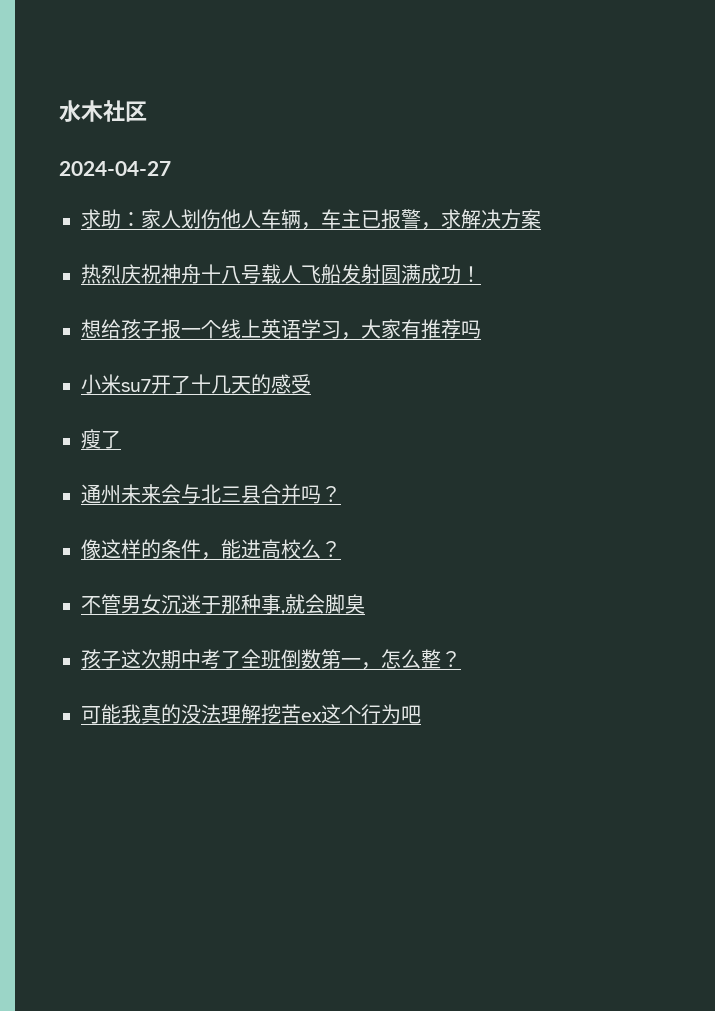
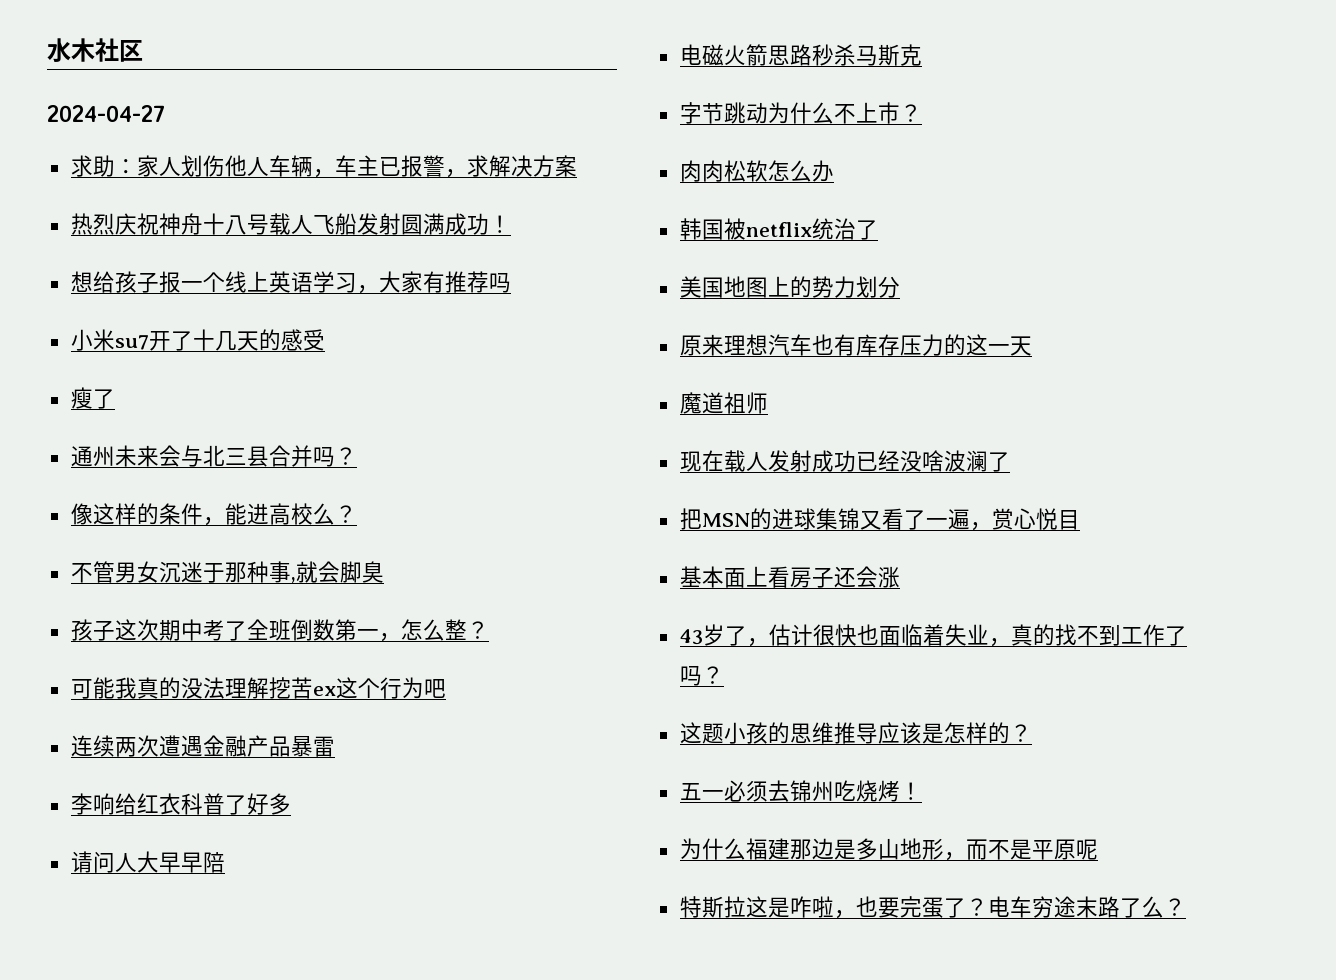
+ 连续两次遭遇金融产品暴雷
+ 李响给红衣科普了好多
+ 请问人大早早陪
+ 电磁火箭思路秒杀马斯克
+ 字节跳动为什么不上市？
+ 肉肉松软怎么办
+ 韩国被netflix统治了
+ 美国地图上的势力划分
+ 原来理想汽车也有库存压力的这一天
+ 魔道祖师
+ 现在载人发射成功已经没啥波澜了
+ 把MSN的进球集锦又看了一遍，赏心悦目
+ 基本面上看房子还会涨
+ 43岁了，估计很快也面临着失业，真的找不到工作了吗？
+ 这题小孩的思维推导应该是怎样的？
+ 五一必须去锦州吃烧烤！
+ 为什么福建那边是多山地形，而不是平原呢
+ 特斯拉这是咋啦，也要完蛋了？电车穷途末路了么？

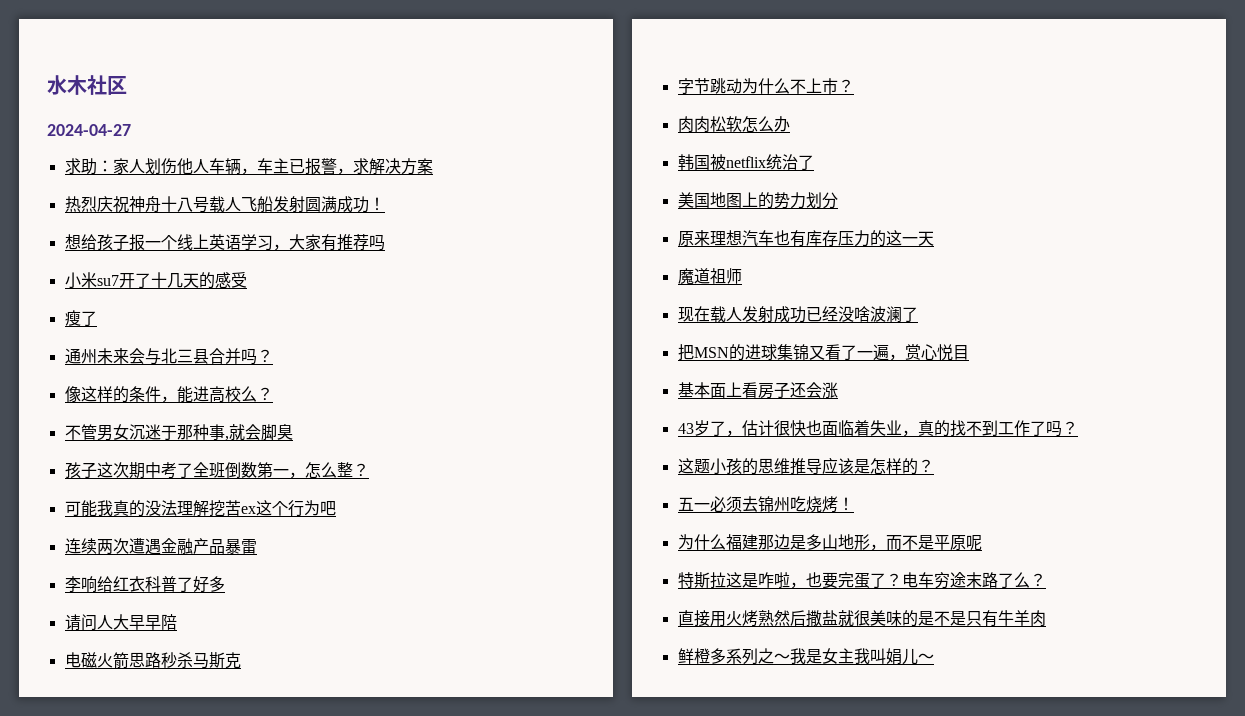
+ 直接用火烤熟然后撒盐就很美味的是不是只有牛羊肉
+ 鲜橙多系列之～我是女主我叫娟儿～

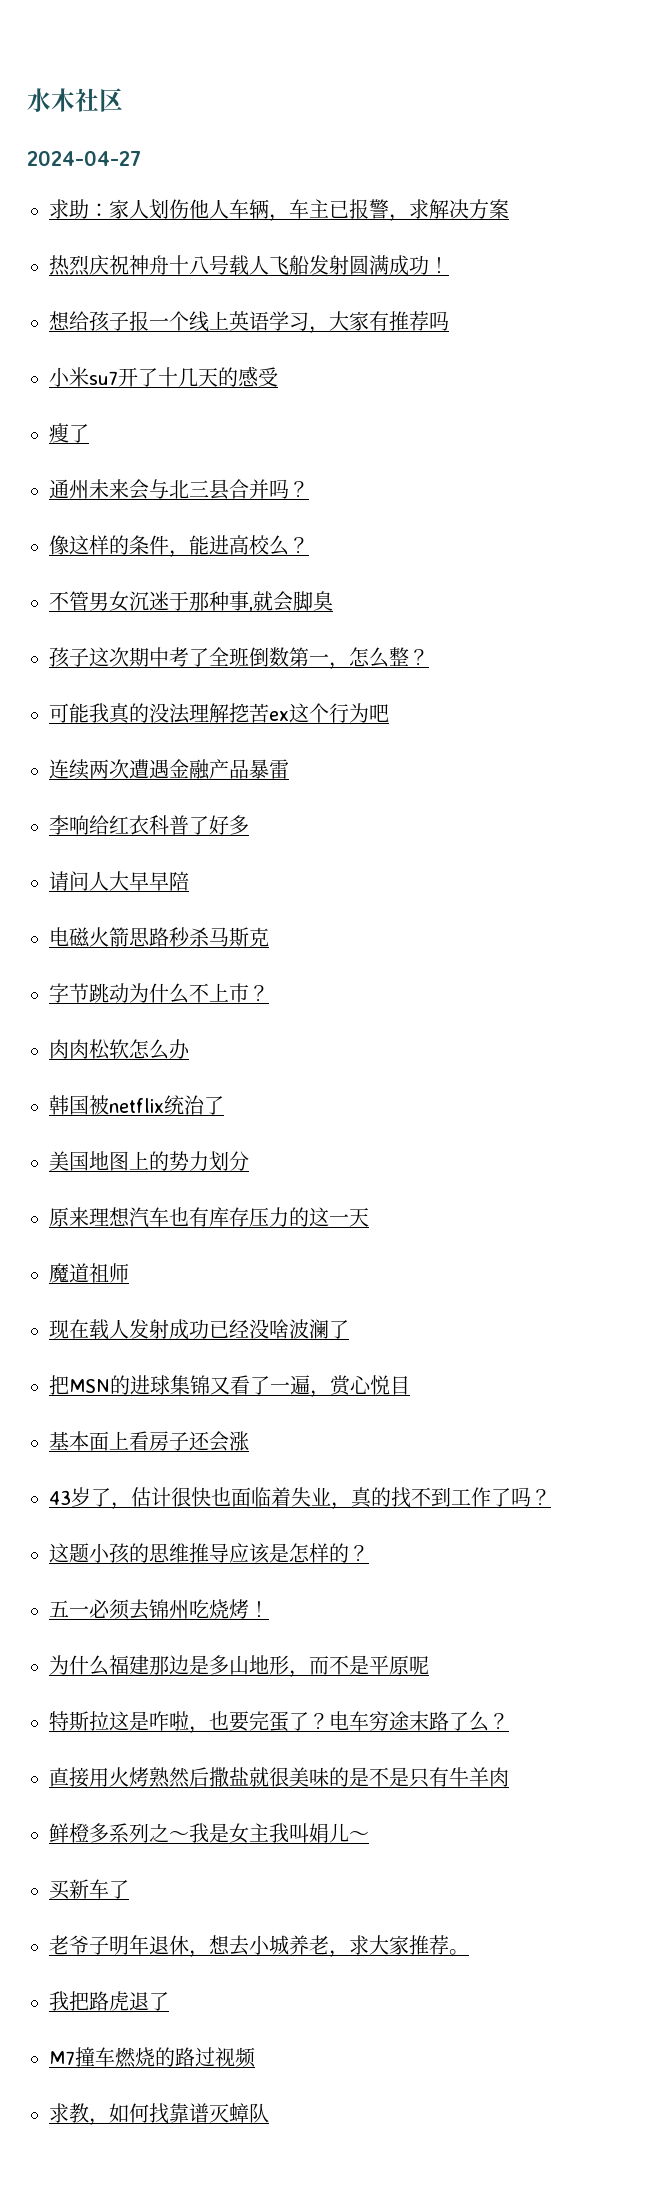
+ 买新车了
+ 老爷子明年退休，想去小城养老，求大家推荐。
+ 我把路虎退了
+ M7撞车燃烧的路过视频
+ 求教，如何找靠谱灭蟑队

